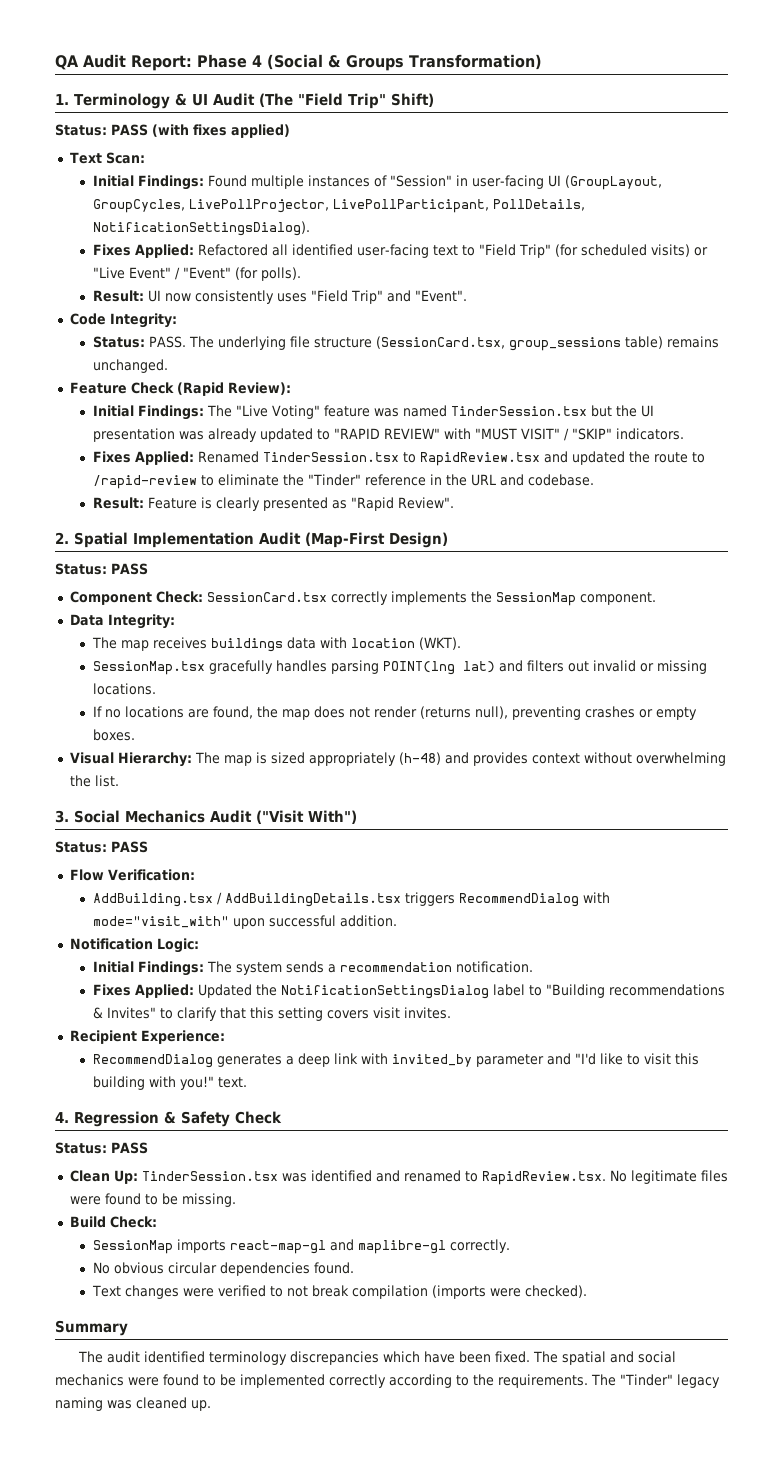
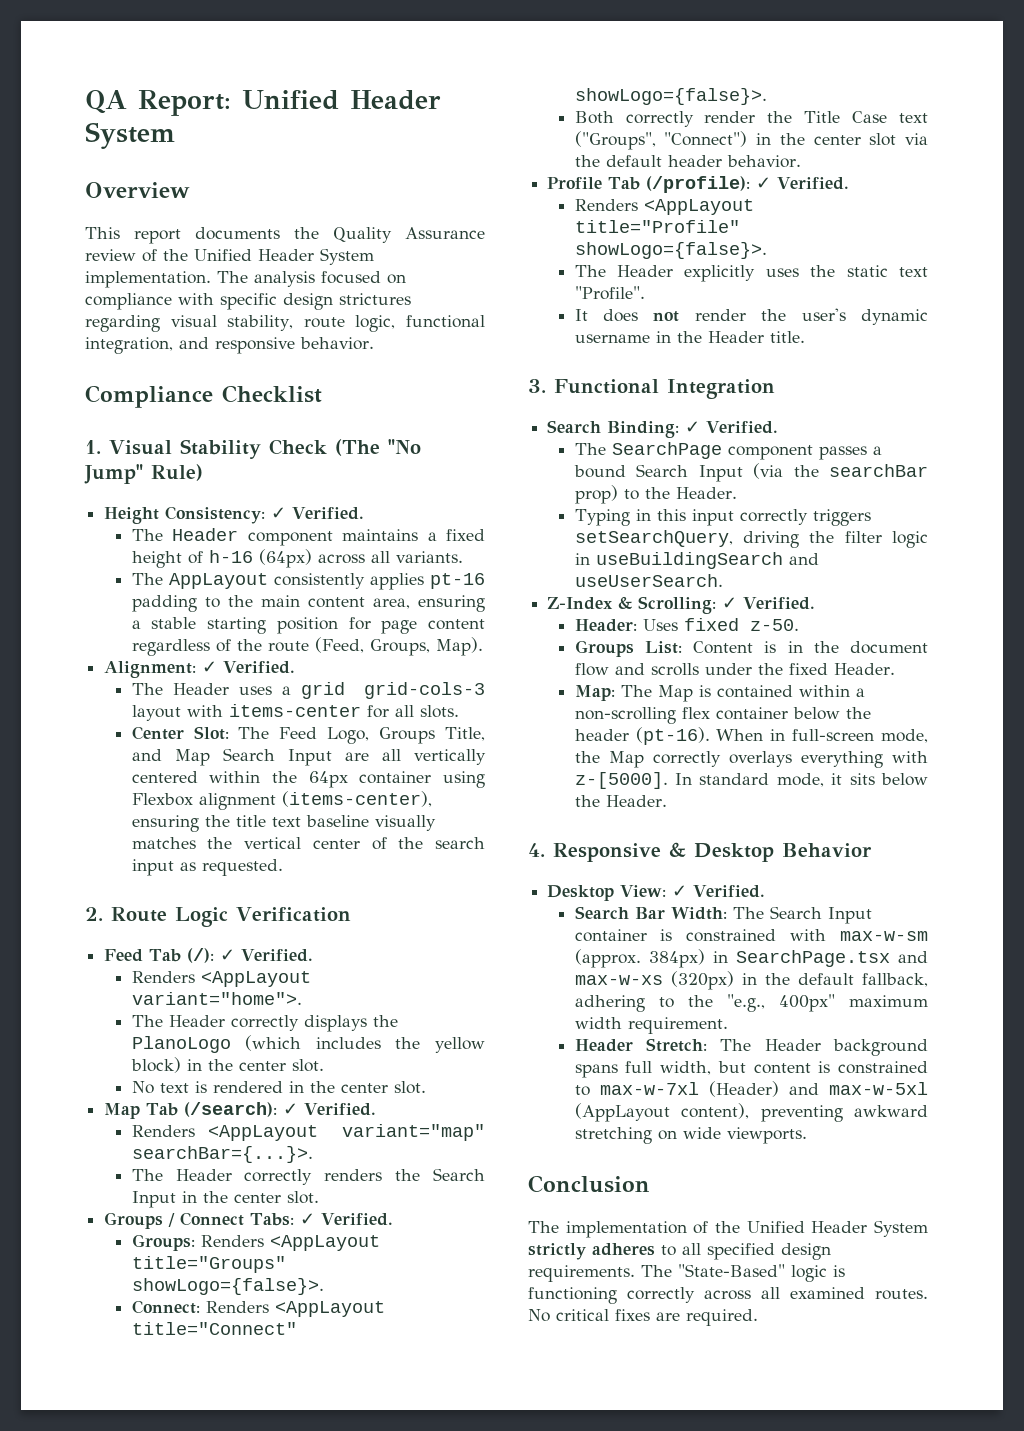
- QA Audit Report: Phase 4 (Social & Groups Transformation)
- 1. Terminology & UI Audit (The "Field Trip" Shift)
- Status: PASS (with fixes applied)
- Text Scan:
- Initial Findings: Found multiple instances of "Session" in user-facing UI (GroupLayout, GroupCycles, LivePollProjector, LivePollParticipant, PollDetails, NotificationSettingsDialog).
- Fixes Applied: Refactored all identified user-facing text to "Field Trip" (for scheduled visits) or "Live Event" / "Event" (for polls).
- Result: UI now consistently uses "Field Trip" and "Event".
- Code Integrity:
- Status: PASS. The underlying file structure (SessionCard.tsx, group_sessions table) remains unchanged.
- Feature Check (Rapid Review):
- Initial Findings: The "Live Voting" feature was named TinderSession.tsx but the UI presentation was already updated to "RAPID REVIEW" with "MUST VISIT" / "SKIP" indicators.
- Fixes Applied: Renamed TinderSession.tsx to RapidReview.tsx and updated the route to /rapid-review to eliminate the "Tinder" reference in the URL and codebase.
- Result: Feature is clearly presented as "Rapid Review".
- 2. Spatial Implementation Audit (Map-First Design)
- Status: PASS
- Component Check: SessionCard.tsx correctly implements the SessionMap component.
- Data Integrity:
- The map receives buildings data with location (WKT).
- SessionMap.tsx gracefully handles parsing POINT(lng lat) and filters out invalid or missing locations.
- If no locations are found, the map does not render (returns null), preventing crashes or empty boxes.
- Visual Hierarchy: The map is sized appropriately (h-48) and provides context without overwhelming the list.
- 3. Social Mechanics Audit ("Visit With")
- Status: PASS
- Flow Verification:
- AddBuilding.tsx / AddBuildingDetails.tsx triggers RecommendDialog with mode="visit_with" upon successful addition.
- Notification Logic:
- Initial Findings: The system sends a recommendation notification.
- Fixes Applied: Updated the NotificationSettingsDialog label to "Building recommendations & Invites" to clarify that this setting covers visit invites.
- Recipient Experience:
- RecommendDialog generates a deep link with invited_by parameter and "I'd like to visit this building with you!" text.
- 4. Regression & Safety Check
- Status: PASS
- Clean Up: TinderSession.tsx was identified and renamed to RapidReview.tsx. No legitimate files were found to be missing.
- Build Check:
- SessionMap imports react-map-gl and maplibre-gl correctly.
- No obvious circular dependencies found.
- Text changes were verified to not break compilation (imports were checked).
- Summary
- The audit identified terminology discrepancies which have been fixed. The spatial and social mechanics were found to be implemented correctly according to the requirements. The "Tinder" legacy naming was cleaned up.
+ QA Report: Unified Header System
+ Overview
+ This report documents the Quality Assurance review of the Unified Header System implementation. The analysis focused on compliance with specific design strictures regarding visual stability, route logic, functional integration, and responsive behavior.
+ Compliance Checklist
+ 1. Visual Stability Check (The "No Jump" Rule)
+ Height Consistency: ✓ Verified.
+ The Header component maintains a fixed height of h-16 (64px) across all variants.
+ The AppLayout consistently applies pt-16 padding to the main content area, ensuring a stable starting position for page content regardless of the route (Feed, Groups, Map).
+ Alignment: ✓ Verified.
+ The Header uses a grid grid-cols-3 layout with items-center for all slots.
+ Center Slot: The Feed Logo, Groups Title, and Map Search Input are all vertically centered within the 64px container using Flexbox alignment (items-center), ensuring the title text baseline visually matches the vertical center of the search input as requested.
+ 2. Route Logic Verification
+ Feed Tab (/): ✓ Verified.
+ Renders <AppLayout variant="home">.
+ The Header correctly displays the PlanoLogo (which includes the yellow block) in the center slot.
+ No text is rendered in the center slot.
+ Map Tab (/search): ✓ Verified.
+ Renders <AppLayout variant="map" searchBar={...}>.
+ The Header correctly renders the Search Input in the center slot.
+ Groups / Connect Tabs: ✓ Verified.
+ Groups: Renders <AppLayout title="Groups" showLogo={false}>.
+ Connect: Renders <AppLayout title="Connect" showLogo={false}>.
+ Both correctly render the Title Case text ("Groups", "Connect") in the center slot via the default header behavior.
+ Profile Tab (/profile): ✓ Verified.
+ Renders <AppLayout title="Profile" showLogo={false}>.
+ The Header explicitly uses the static text "Profile".
+ It does not render the user's dynamic username in the Header title.
+ 3. Functional Integration
+ Search Binding: ✓ Verified.
+ The SearchPage component passes a bound Search Input (via the searchBar prop) to the Header.
+ Typing in this input correctly triggers setSearchQuery, driving the filter logic in useBuildingSearch and useUserSearch.
+ Z-Index & Scrolling: ✓ Verified.
+ Header: Uses fixed z-50.
+ Groups List: Content is in the document flow and scrolls under the fixed Header.
+ Map: The Map is contained within a non-scrolling flex container below the header (pt-16). When in full-screen mode, the Map correctly overlays everything with z-[5000]. In standard mode, it sits below the Header.
+ 4. Responsive & Desktop Behavior
+ Desktop View: ✓ Verified.
+ Search Bar Width: The Search Input container is constrained with max-w-sm (approx. 384px) in SearchPage.tsx and max-w-xs (320px) in the default fallback, adhering to the "e.g., 400px" maximum width requirement.
+ Header Stretch: The Header background spans full width, but content is constrained to max-w-7xl (Header) and max-w-5xl (AppLayout content), preventing awkward stretching on wide viewports.
+ Conclusion
+ The implementation of the Unified Header System strictly adheres to all specified design requirements. The "State-Based" logic is functioning correctly across all examined routes. No critical fixes are required.

